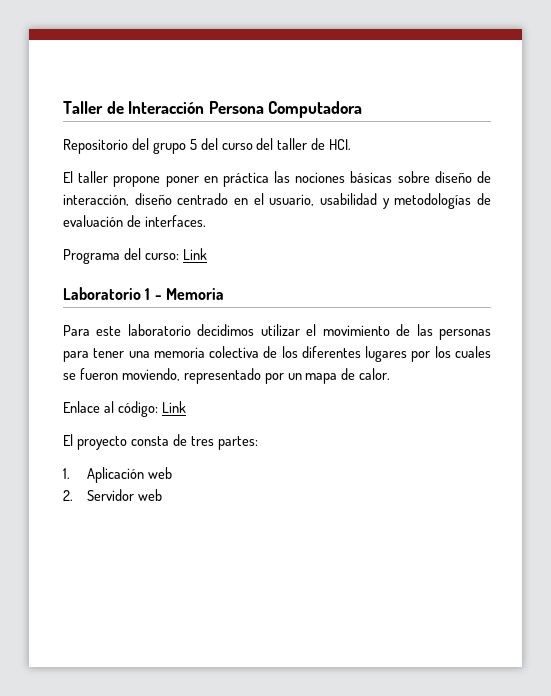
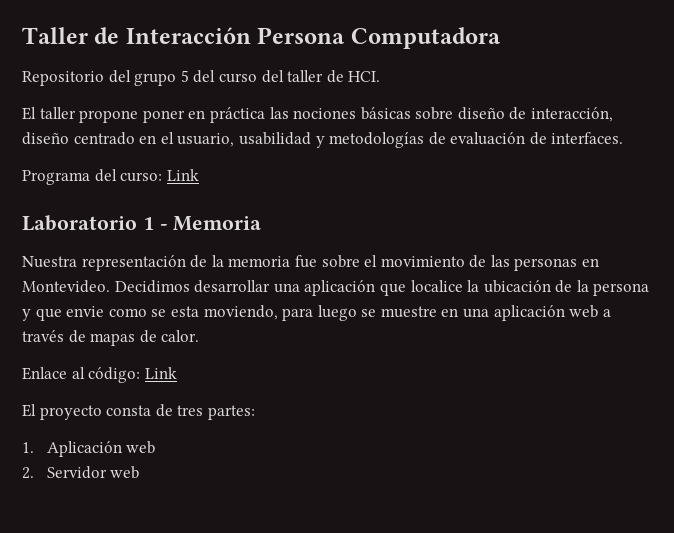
- Para este laboratorio decidimos utilizar el movimiento de las personas para tener una memoria colectiva de los diferentes lugares por los cuales se fueron moviendo, representado por un mapa de calor.
+ Nuestra representación de la memoria fue sobre el movimiento de las personas en Montevideo. Decidimos desarrollar una aplicación que localice la ubicación de la persona y que envie como se esta moviendo, para luego se muestre en una aplicación web a través de mapas de calor.

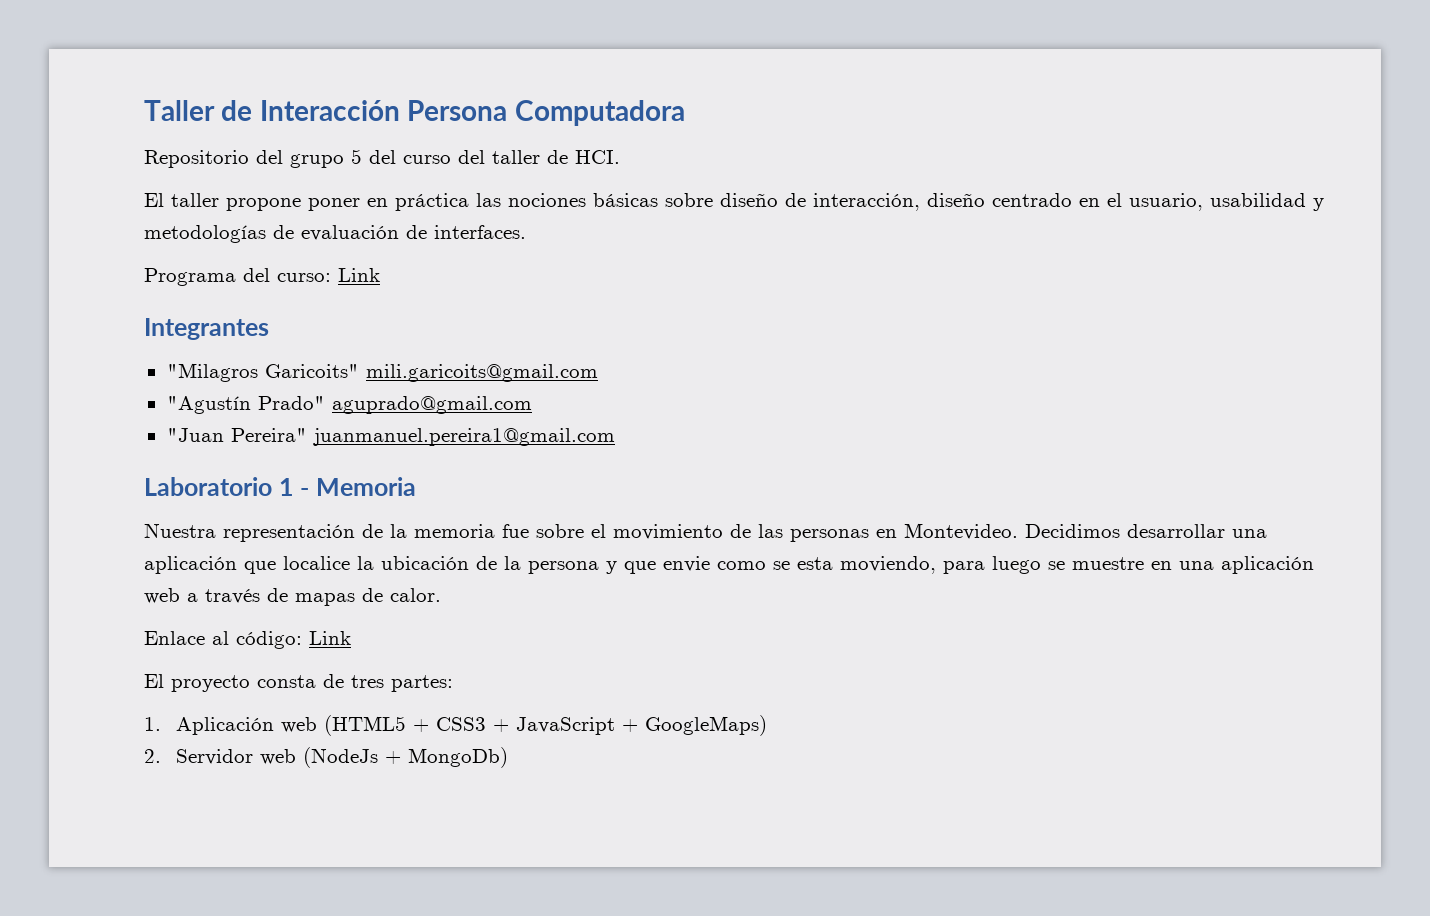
+ Integrantes
+ "Milagros Garicoits" mili.garicoits@gmail.com
+ "Agustín Prado" aguprado@gmail.com
+ "Juan Pereira" juanmanuel.pereira1@gmail.com
- 1. Aplicación web
+ 1. Aplicación web (HTML5 + CSS3 + JavaScript + GoogleMaps)
- 2. Servidor web
+ 2. Servidor web (NodeJs + MongoDb)

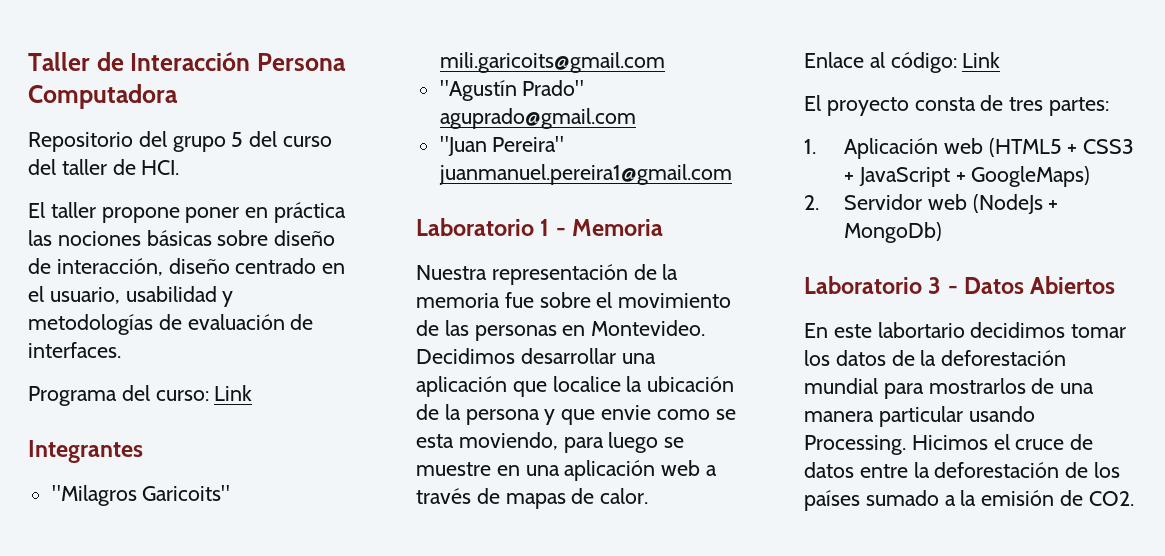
+ Laboratorio 3 - Datos Abiertos
+ En este labortario decidimos tomar los datos de la deforestación mundial para mostrarlos de una manera particular usando Processing. Hicimos el cruce de datos entre la deforestación de los países sumado a la emisión de CO2.

